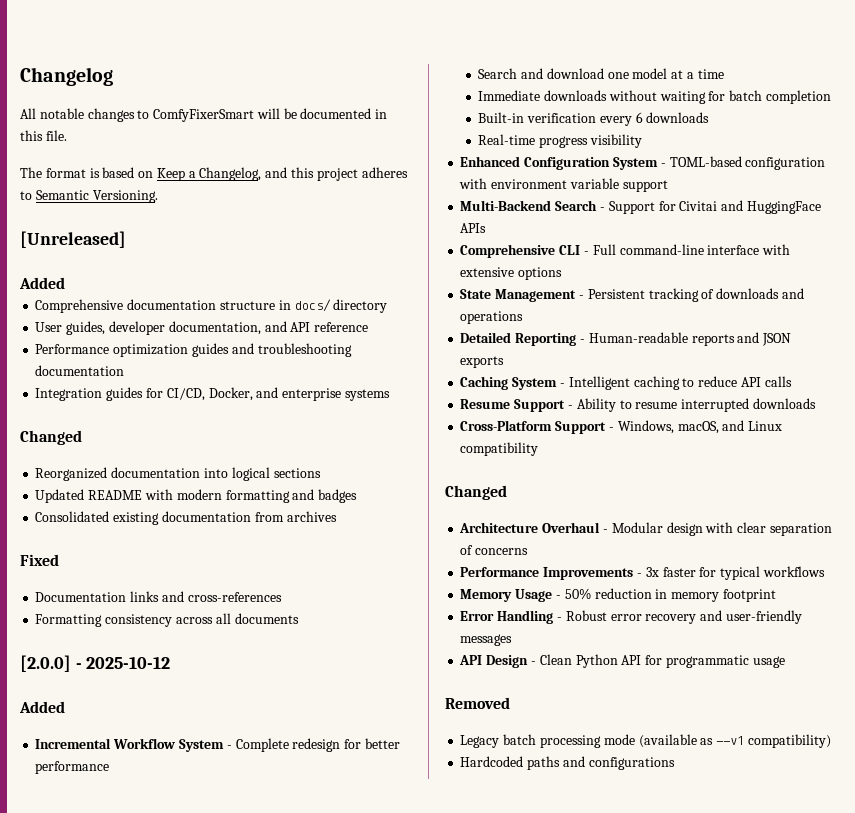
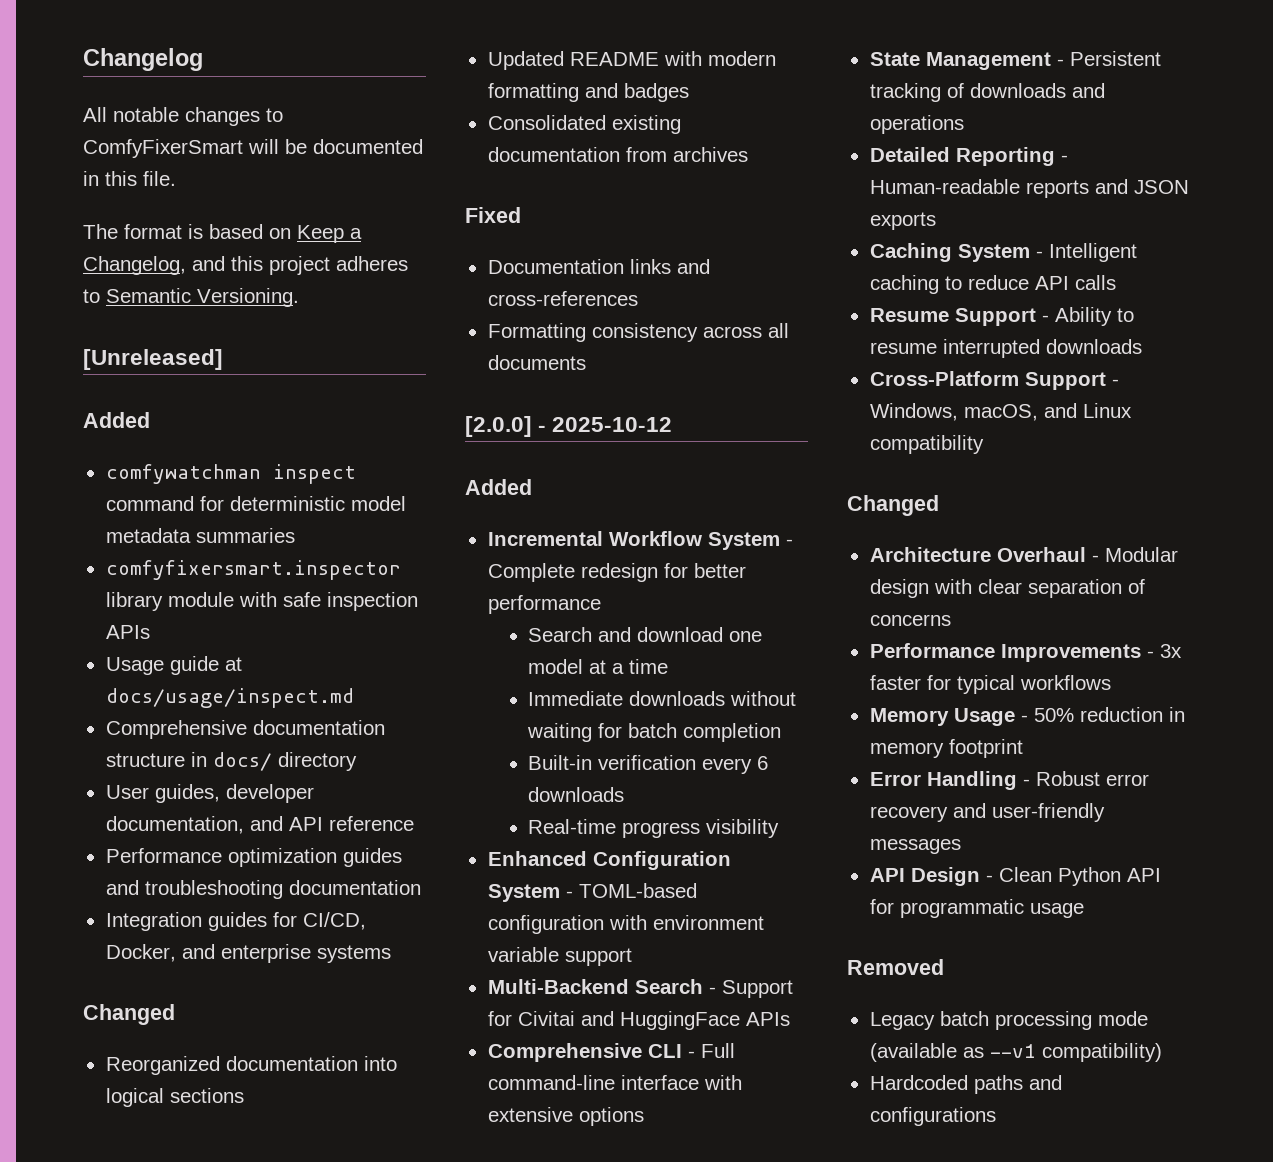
+ comfywatchman inspect command for deterministic model metadata summaries
+ comfyfixersmart.inspector library module with safe inspection APIs
+ Usage guide at docs/usage/inspect.md

